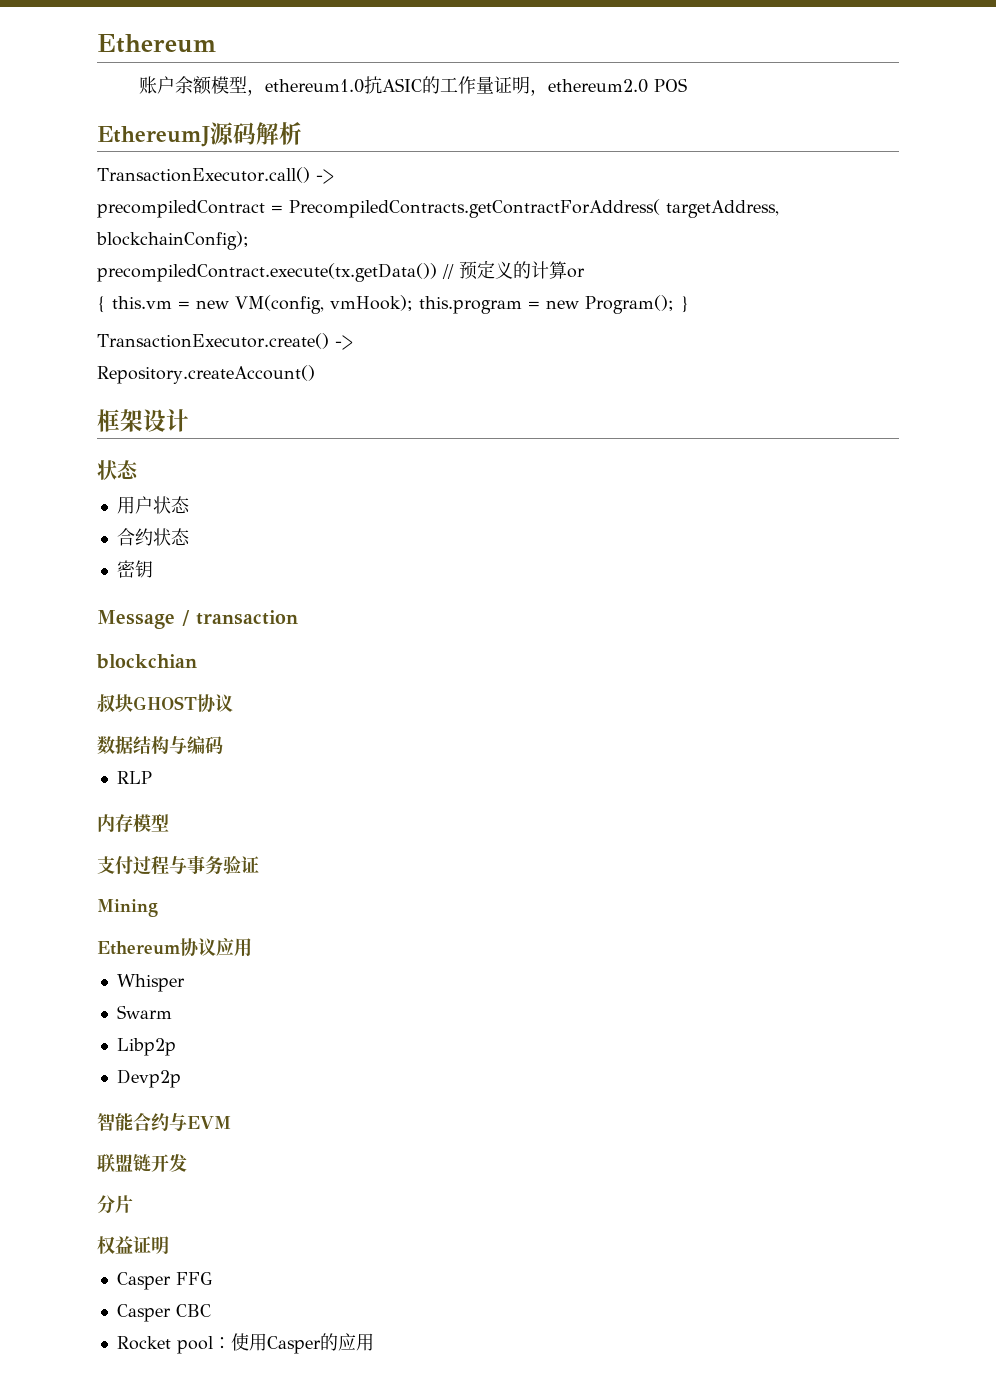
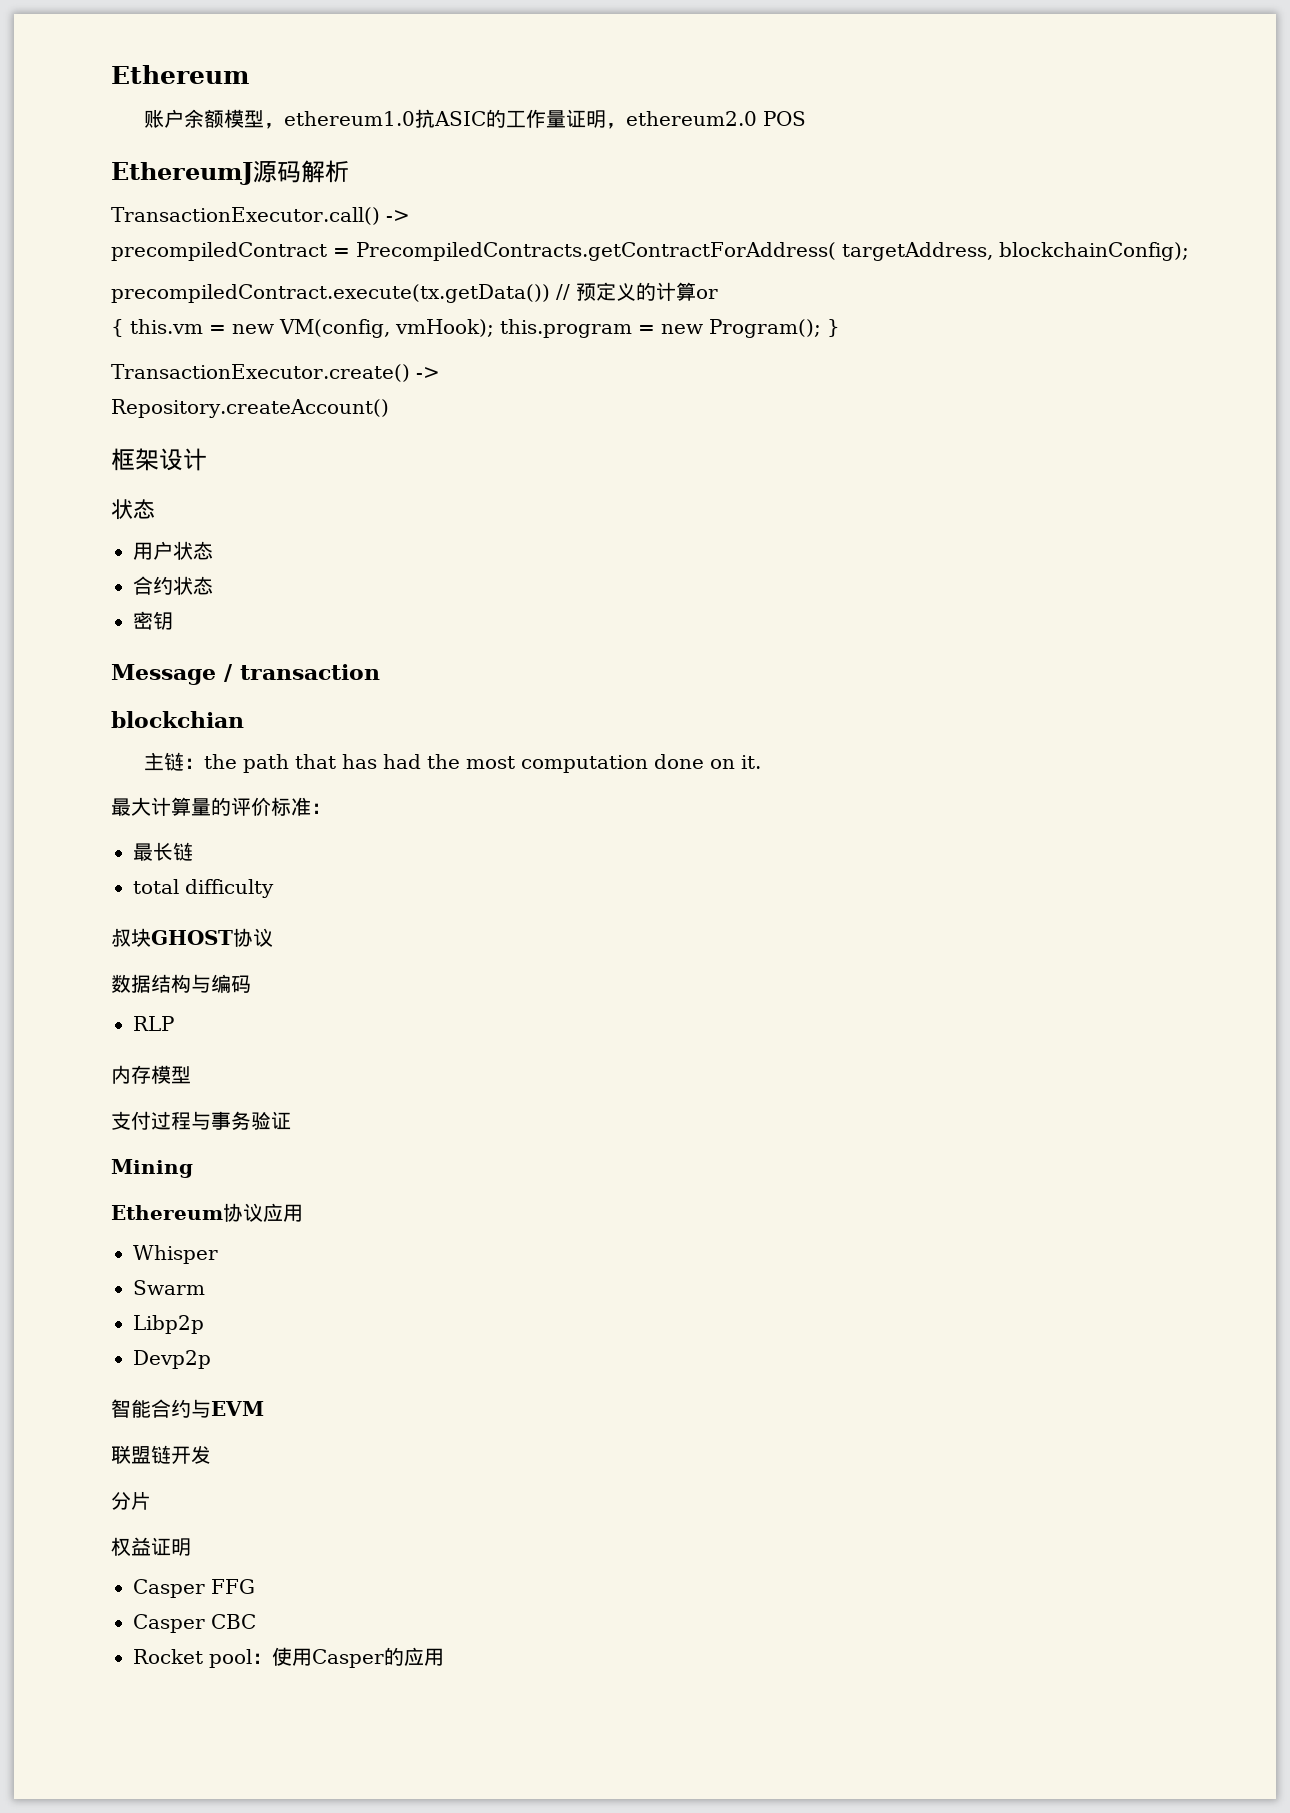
+ 主链：the path that has had the most computation done on it.
+ 最大计算量的评价标准：
+ 最长链
+ total difficulty

